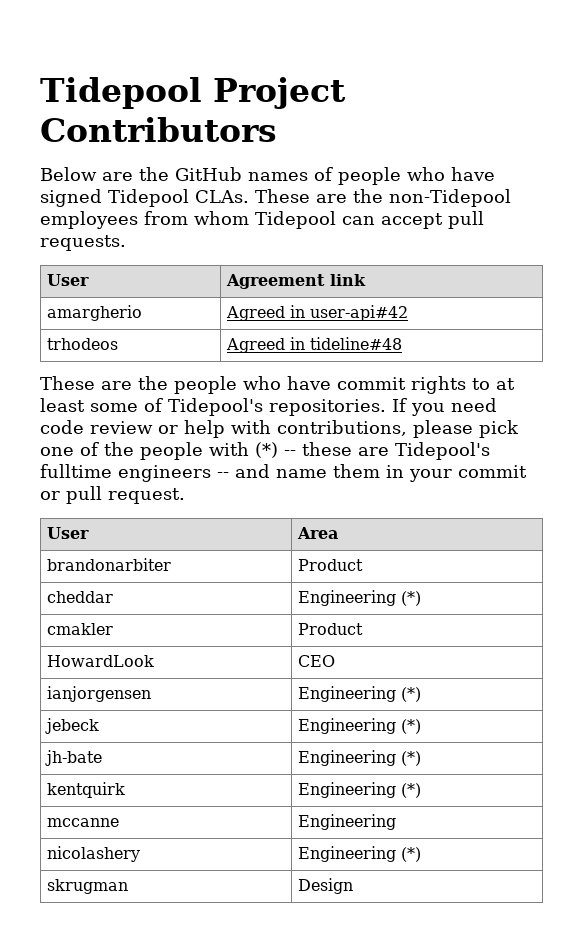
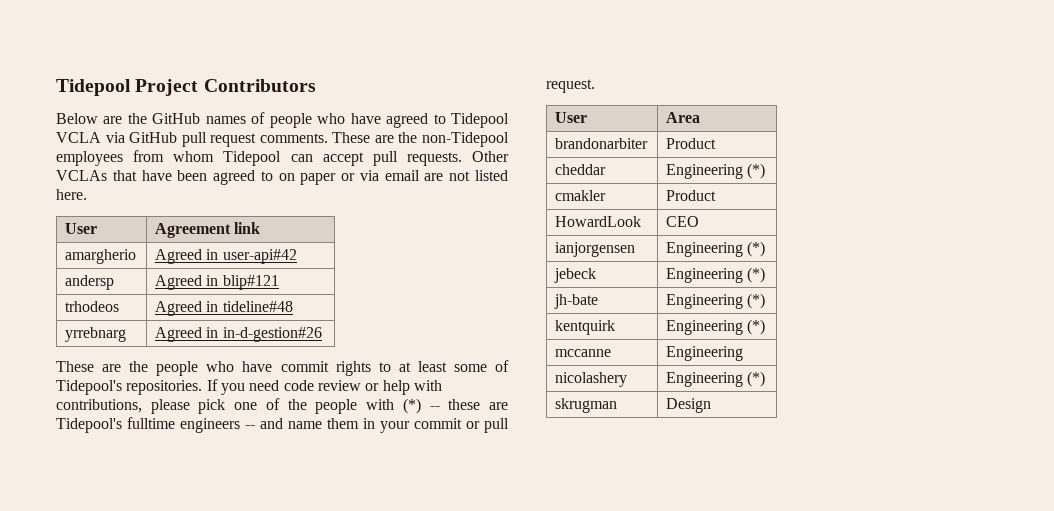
- Below are the GitHub names of people who have signed Tidepool CLAs.
+ Below are the GitHub names of people who have agreed to Tidepool VCLA via GitHub pull request comments.
+ Other VCLAs that have been agreed to on paper or via email are not listed here.
+ andersp | Agreed in blip#121
+ yrrebnarg | Agreed in in-d-gestion#26

